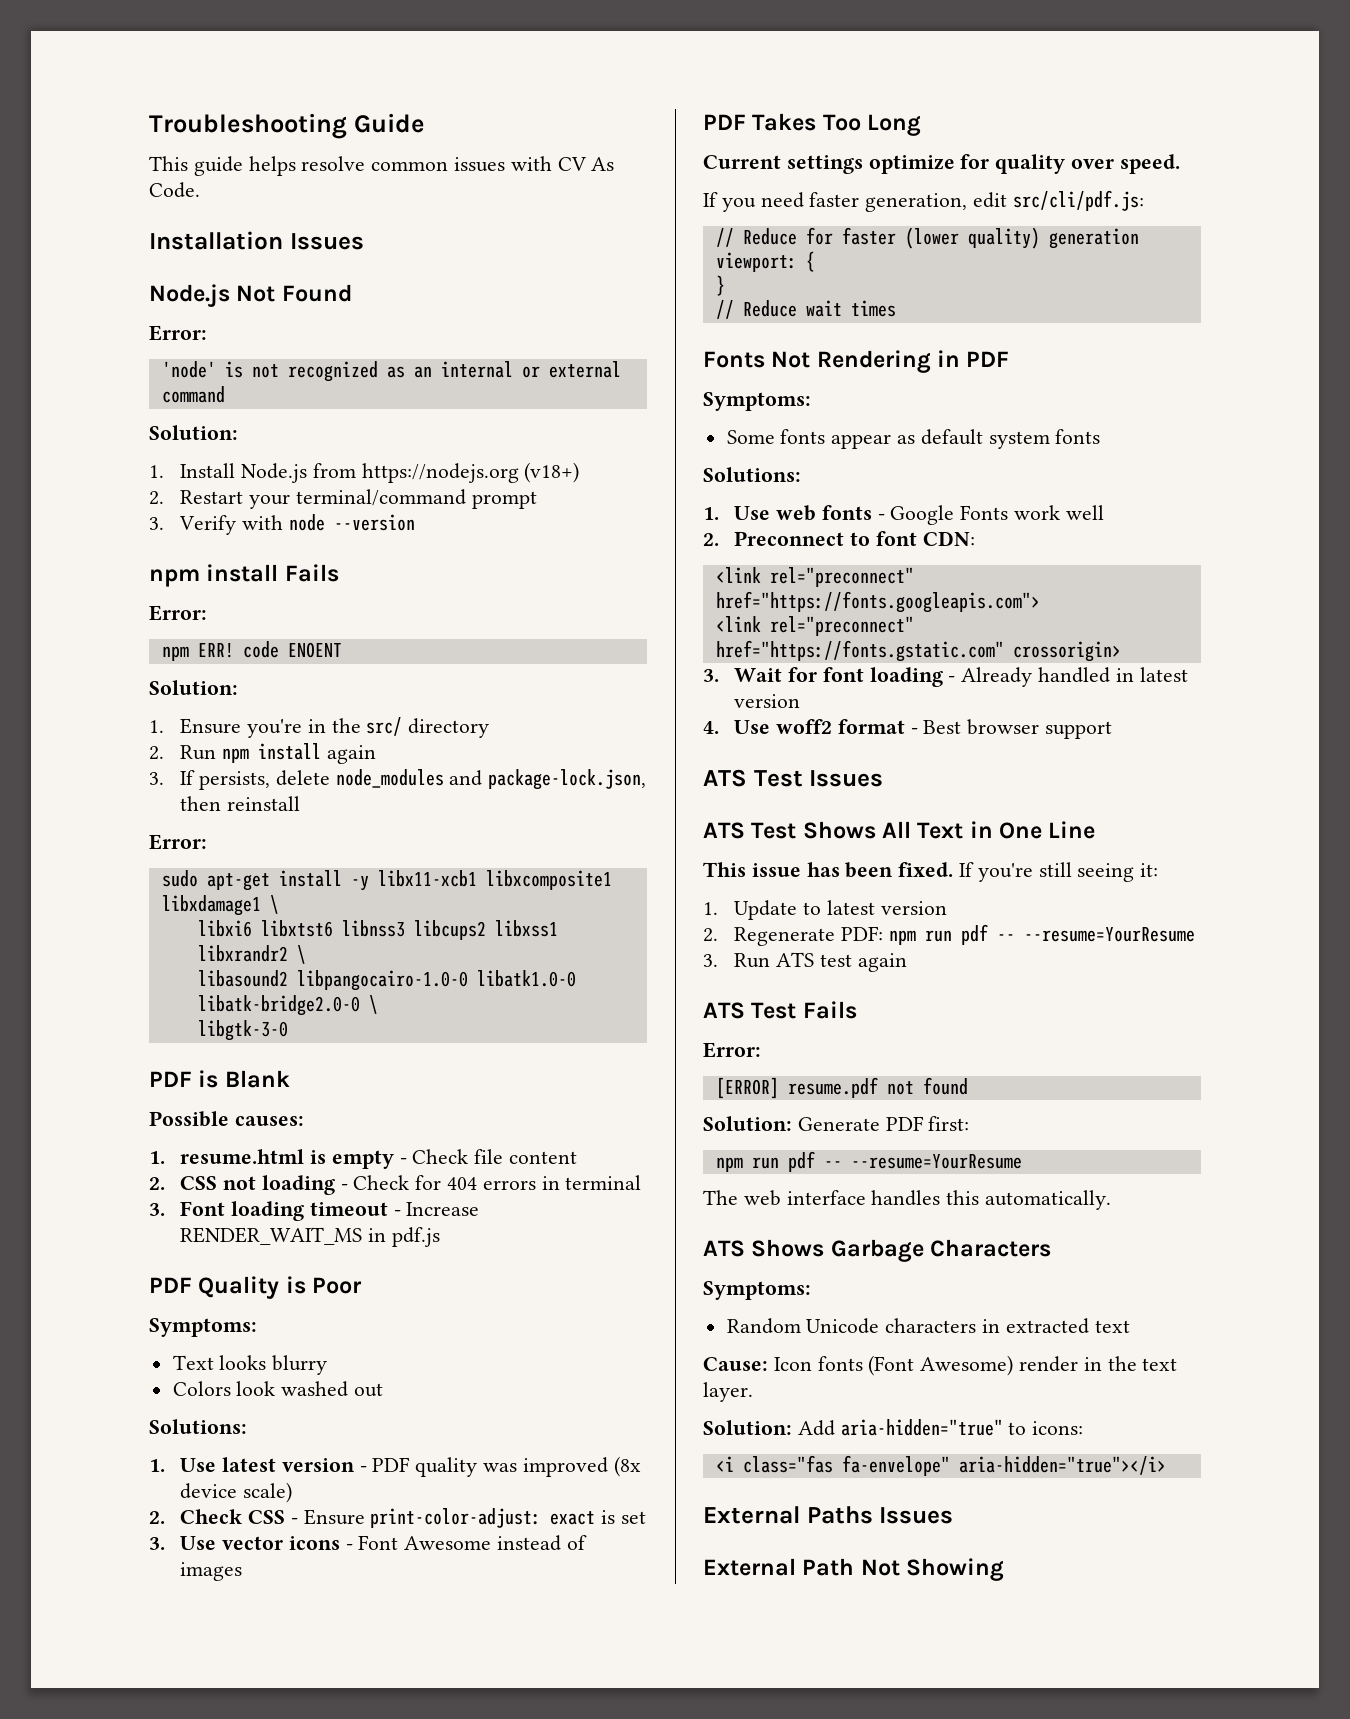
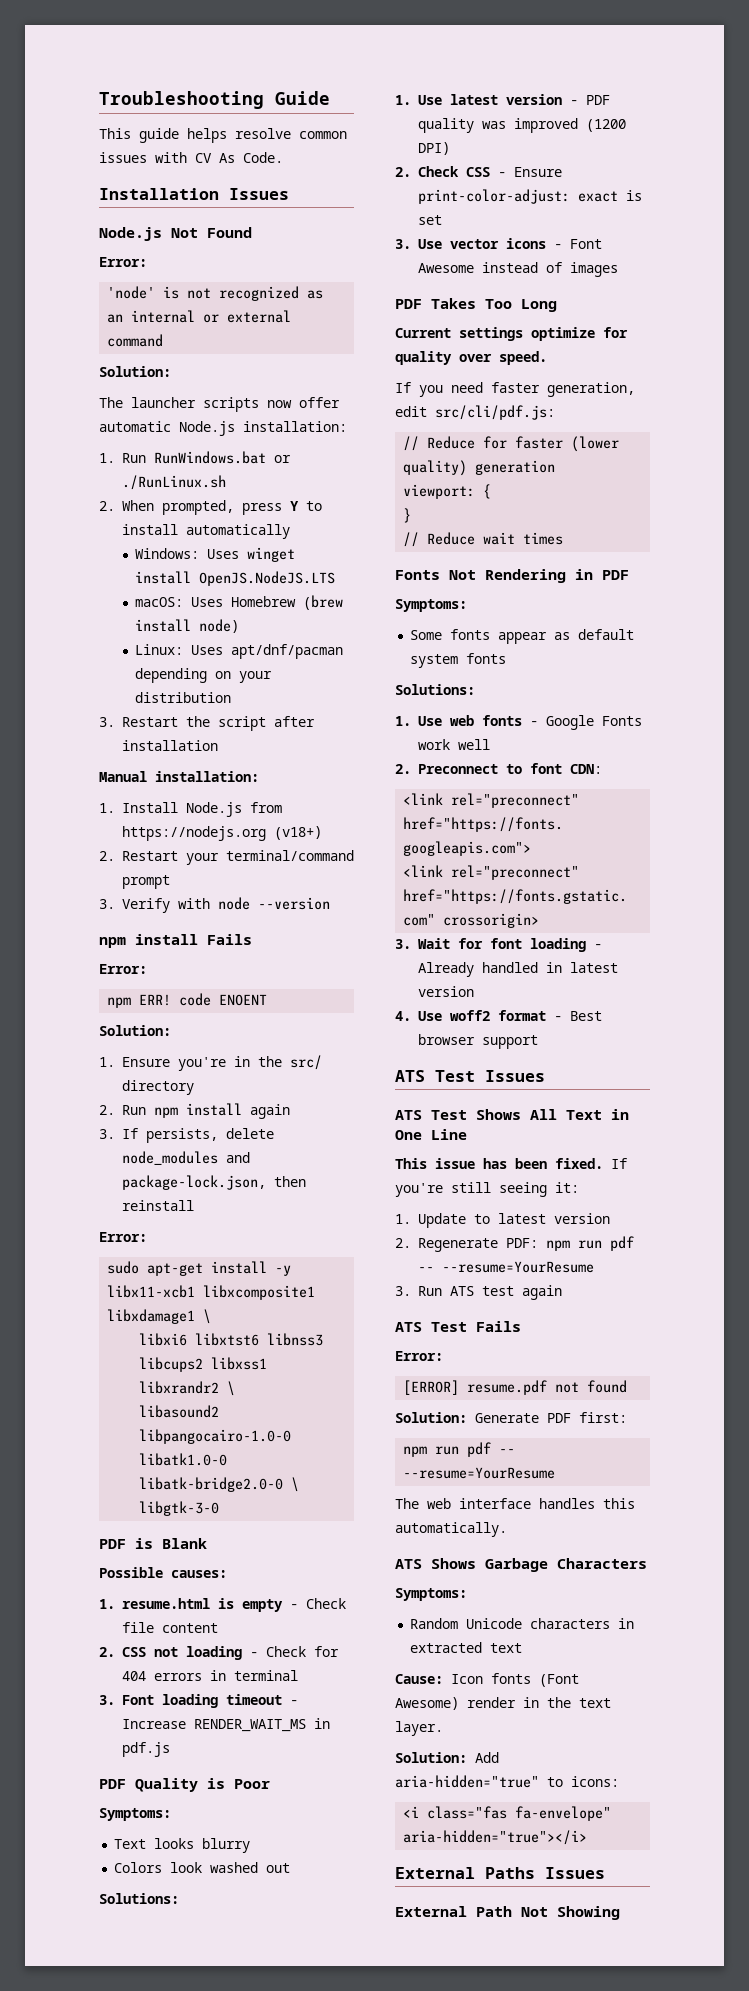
+ The launcher scripts now offer automatic Node.js installation:
+ 1. Run RunWindows.bat or ./RunLinux.sh
+ 2. When prompted, press Y to install automatically
+ Windows: Uses winget install OpenJS.NodeJS.LTS
+ macOS: Uses Homebrew (brew install node)
+ Linux: Uses apt/dnf/pacman depending on your distribution
+ 3. Restart the script after installation
+ Manual installation:
- 1. Use latest version - PDF quality was improved (8x device scale)
+ 1. Use latest version - PDF quality was improved (1200 DPI)

